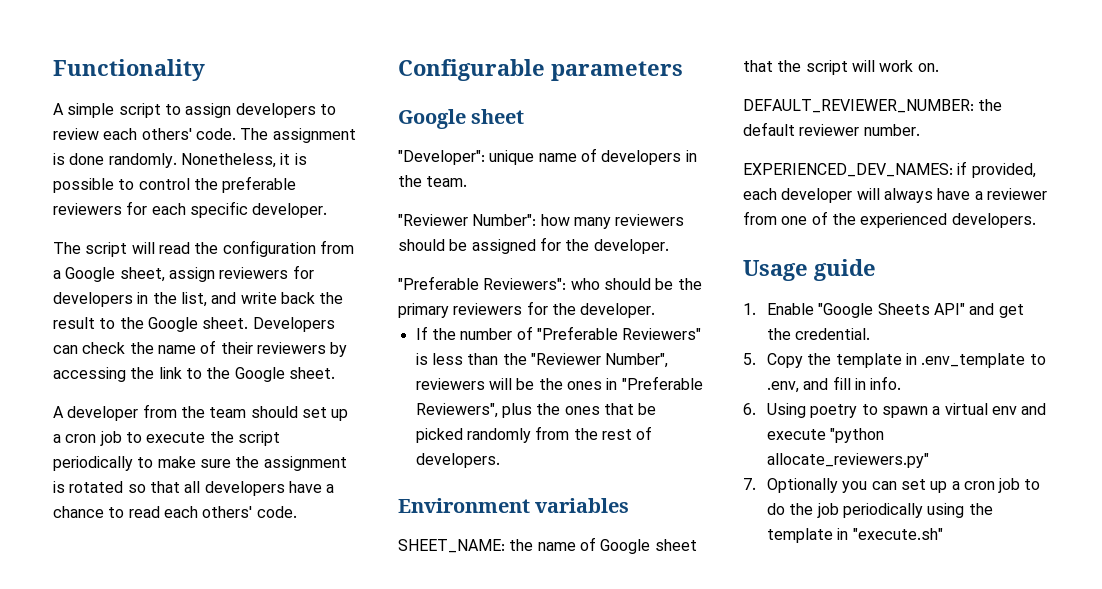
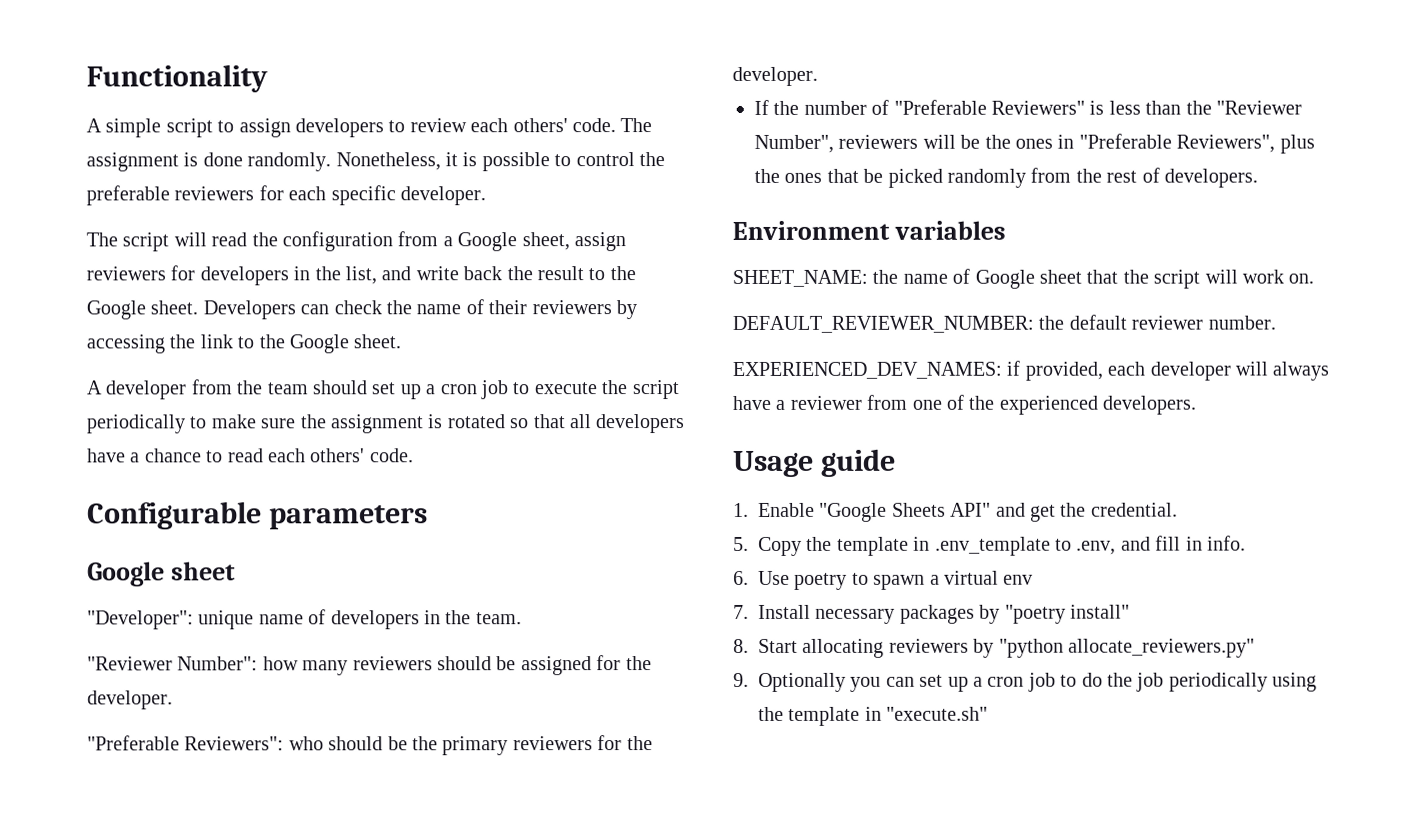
- 6. Using poetry to spawn a virtual env and execute "python allocate_reviewers.py"
+ 6. Use poetry to spawn a virtual env
+ 7. Install necessary packages by "poetry install"
+ 8. Start allocating reviewers by "python allocate_reviewers.py"
- 7. Optionally you can set up a cron job to do the job periodically using the template in "execute.sh"
+ 9. Optionally you can set up a cron job to do the job periodically using the template in "execute.sh"

